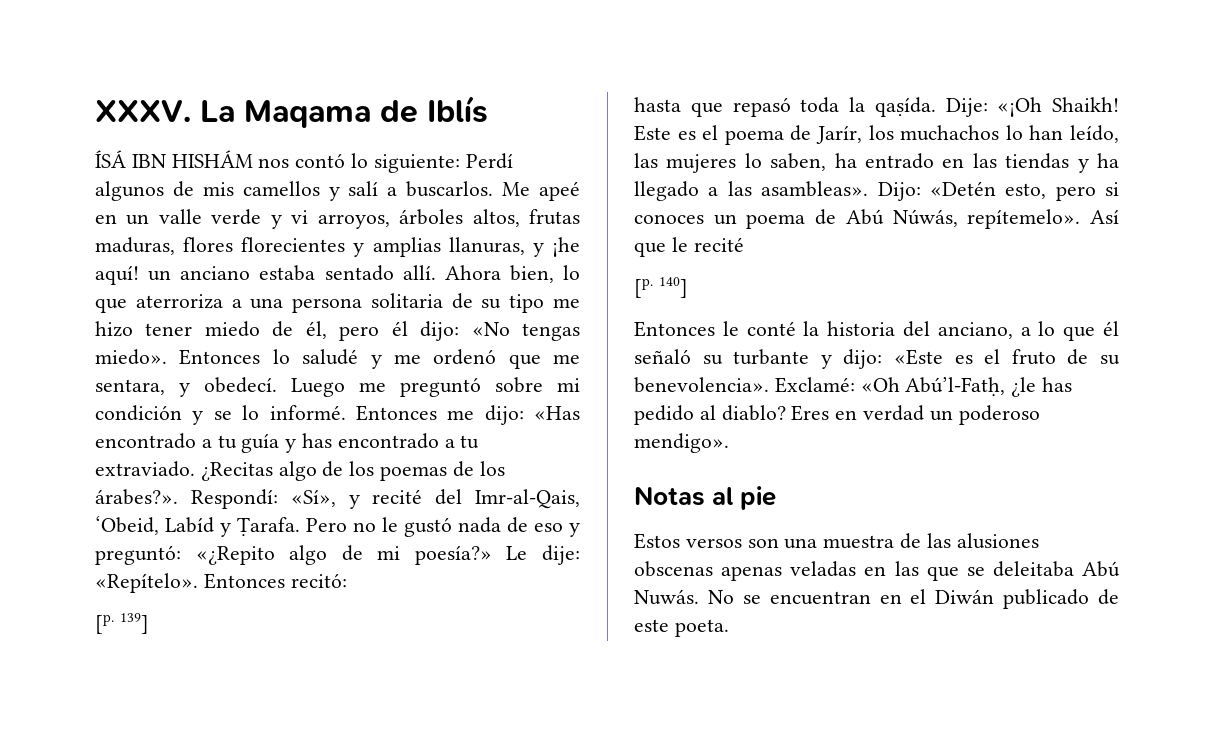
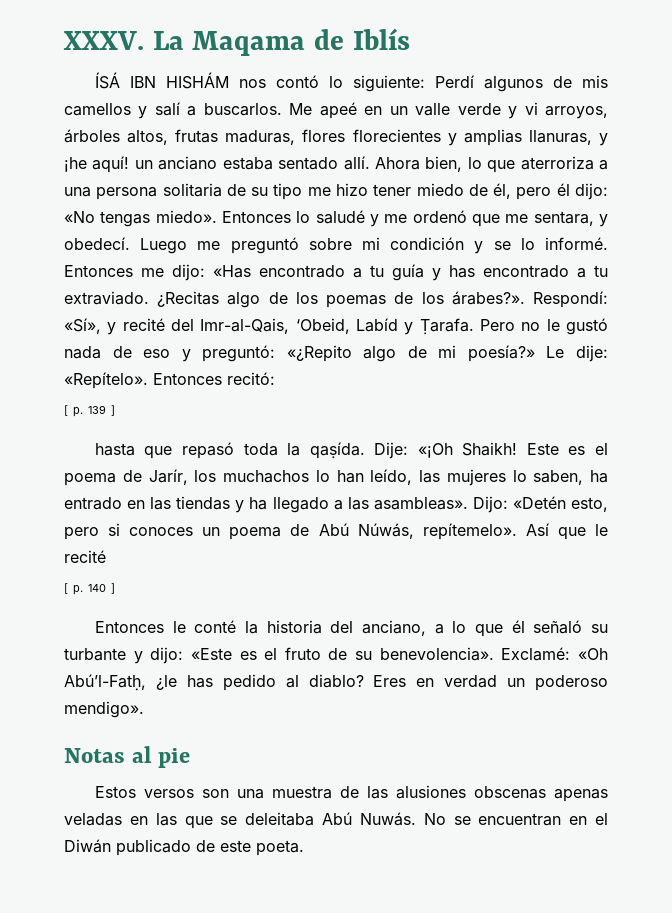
- [p. 139]
+ [ p. 139 ]
- [p. 140]
+ [ p. 140 ]

